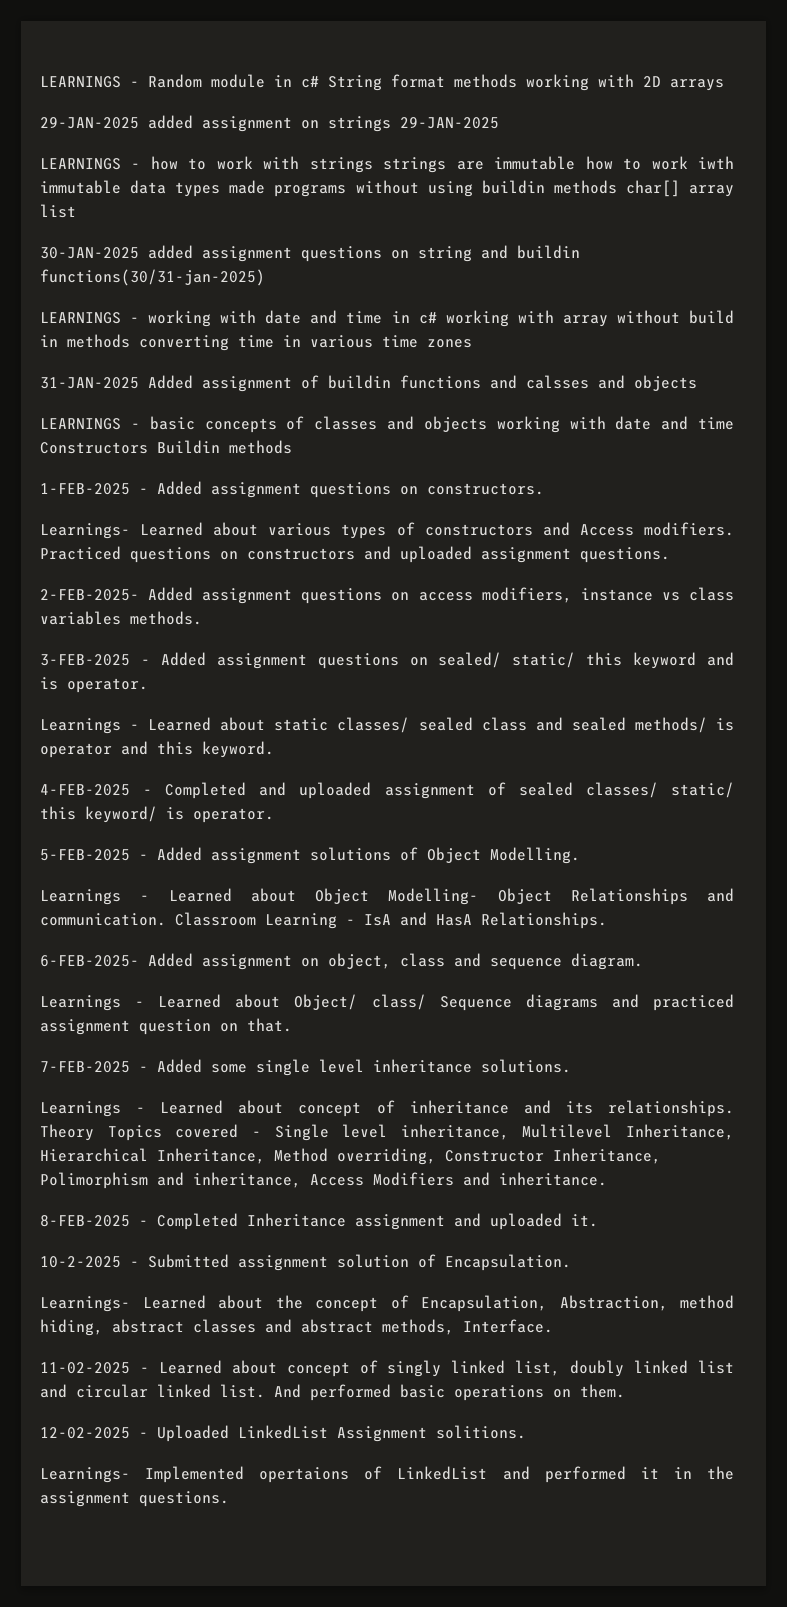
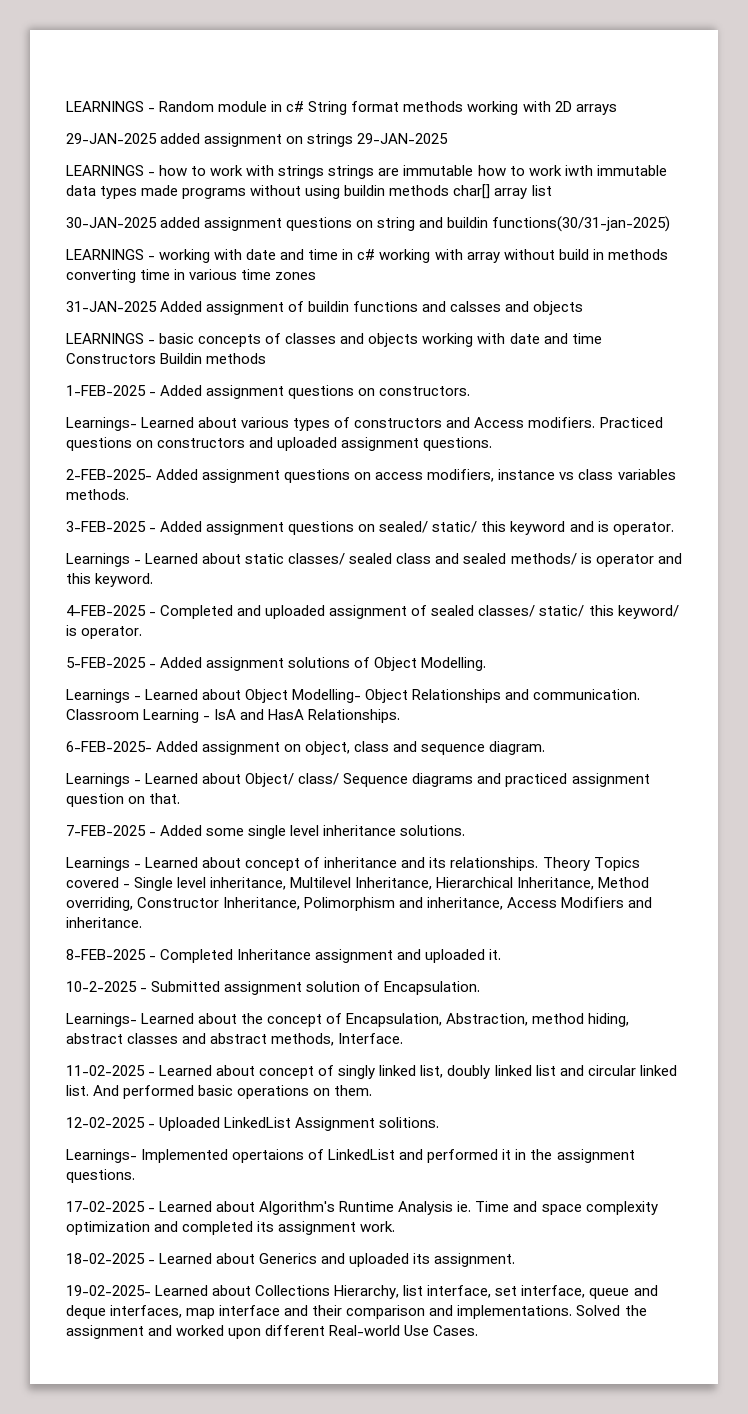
+ 17-02-2025 - Learned about Algorithm's Runtime Analysis ie. Time and space complexity optimization and completed its assignment work.
+ 18-02-2025 - Learned about Generics and uploaded its assignment.
+ 19-02-2025- Learned about Collections Hierarchy, list interface, set interface, queue and deque interfaces, map interface and their comparison and implementations. Solved the assignment and worked upon different Real-world Use Cases.

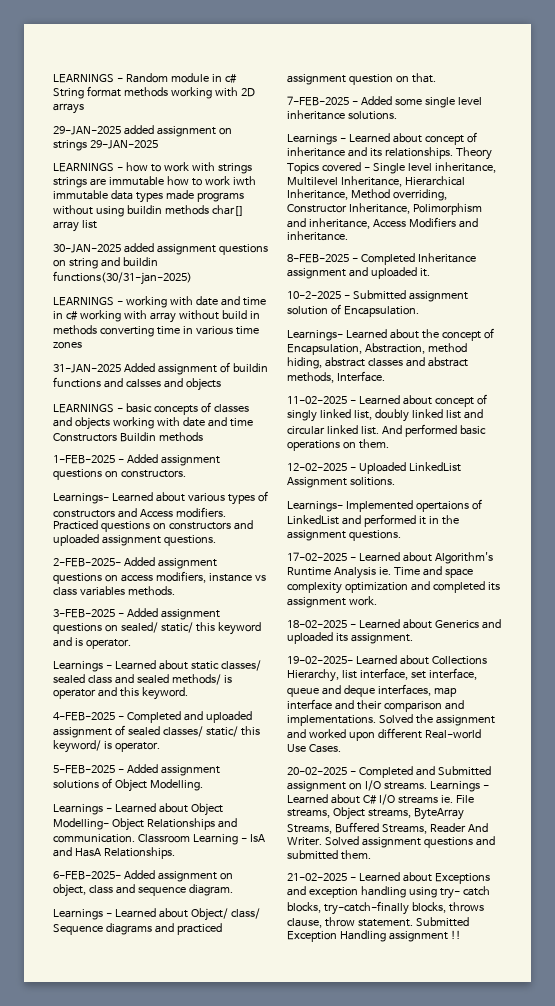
+ 20-02-2025 - Completed and Submitted assignment on I/O streams. Learnings - Learned about C# I/O streams ie. File streams, Object streams, ByteArray Streams, Buffered Streams, Reader And Writer. Solved assignment questions and submitted them.
+ 21-02-2025 - Learned about Exceptions and exception handling using try- catch blocks, try-catch-finally blocks, throws clause, throw statement. Submitted Exception Handling assignment !!

